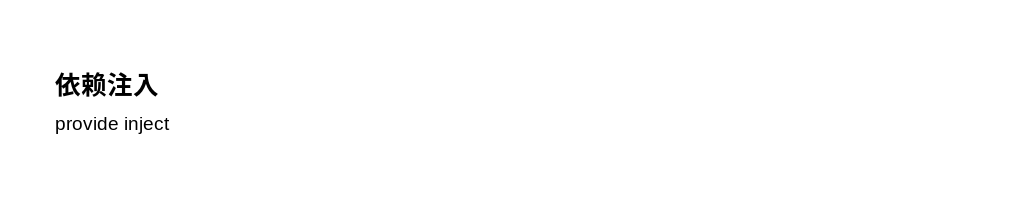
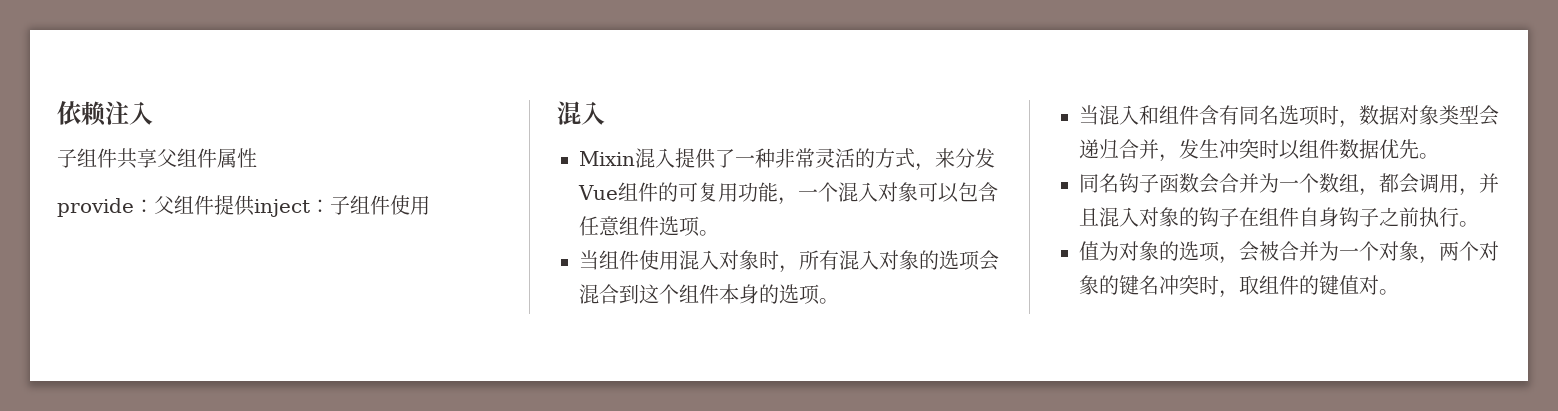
- provide inject
+ 子组件共享父组件属性
+ provide：父组件提供inject：子组件使用
+ 混入
+ Mixin混入提供了一种非常灵活的方式，来分发Vue组件的可复用功能，一个混入对象可以包含任意组件选项。
+ 当组件使用混入对象时，所有混入对象的选项会混合到这个组件本身的选项。
+ 当混入和组件含有同名选项时，数据对象类型会递归合并，发生冲突时以组件数据优先。
+ 同名钩子函数会合并为一个数组，都会调用，并且混入对象的钩子在组件自身钩子之前执行。
+ 值为对象的选项，会被合并为一个对象，两个对象的键名冲突时，取组件的键值对。

